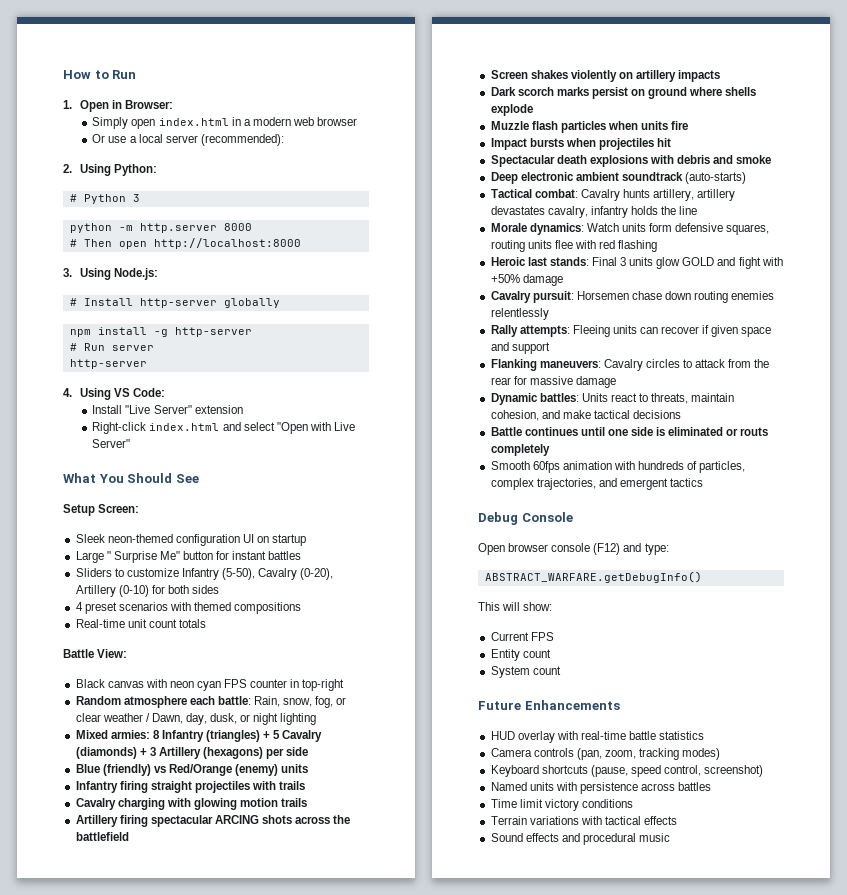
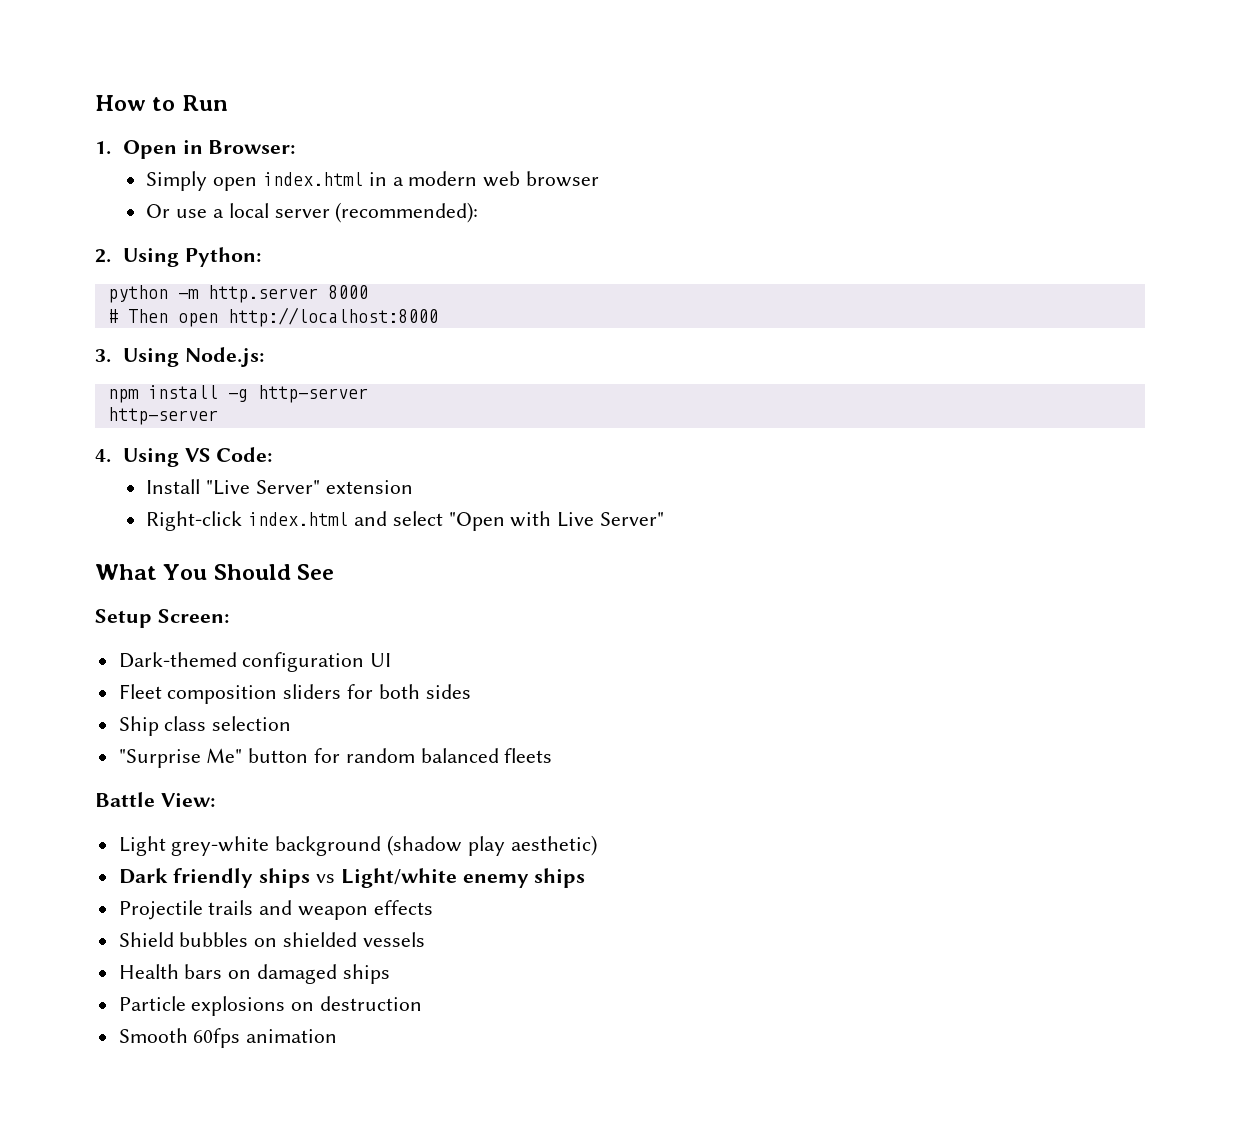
- # Python 3
- # Install http-server globally
- # Run server
- Sleek neon-themed configuration UI on startup
- Large " Surprise Me" button for instant battles
- Sliders to customize Infantry (5-50), Cavalry (0-20), Artillery (0-10) for both sides
- 4 preset scenarios with themed compositions
- Real-time unit count totals
+ Dark-themed configuration UI
+ Fleet composition sliders for both sides
+ Ship class selection
+ "Surprise Me" button for random balanced fleets
  Battle View:
- Black canvas with neon cyan FPS counter in top-right
- Random atmosphere each battle: Rain, snow, fog, or clear weather / Dawn, day, dusk, or night lighting
- Mixed armies: 8 Infantry (triangles) + 5 Cavalry (diamonds) + 3 Artillery (hexagons) per side
- Blue (friendly) vs Red/Orange (enemy) units
- Infantry firing straight projectiles with trails
- Cavalry charging with glowing motion trails
- Artillery firing spectacular ARCING shots across the battlefield
- Screen shakes violently on artillery impacts
- Dark scorch marks persist on ground where shells explode
- Muzzle flash particles when units fire
- Impact bursts when projectiles hit
- Spectacular death explosions with debris and smoke
- Deep electronic ambient soundtrack (auto-starts)
- Tactical combat: Cavalry hunts artillery, artillery devastates cavalry, infantry holds the line
- Morale dynamics: Watch units form defensive squares, routing units flee with red flashing
- Heroic last stands: Final 3 units glow GOLD and fight with +50% damage
- Cavalry pursuit: Horsemen chase down routing enemies relentlessly
- Rally attempts: Fleeing units can recover if given space and support
- Flanking maneuvers: Cavalry circles to attack from the rear for massive damage
- Dynamic battles: Units react to threats, maintain cohesion, and make tactical decisions
- Battle continues until one side is eliminated or routs completely
- Smooth 60fps animation with hundreds of particles, complex trajectories, and emergent tactics
- Debug Console
- Open browser console (F12) and type:
- ABSTRACT_WARFARE.getDebugInfo()
- This will show:
- Current FPS
- Entity count
- System count
- Future Enhancements
- HUD overlay with real-time battle statistics
- Camera controls (pan, zoom, tracking modes)
- Keyboard shortcuts (pause, speed control, screenshot)
- Named units with persistence across battles
- Time limit victory conditions
- Terrain variations with tactical effects
- Sound effects and procedural music
+ Light grey-white background (shadow play aesthetic)
+ Dark friendly ships vs Light/white enemy ships
+ Projectile trails and weapon effects
+ Shield bubbles on shielded vessels
+ Health bars on damaged ships
+ Particle explosions on destruction
+ Smooth 60fps animation

